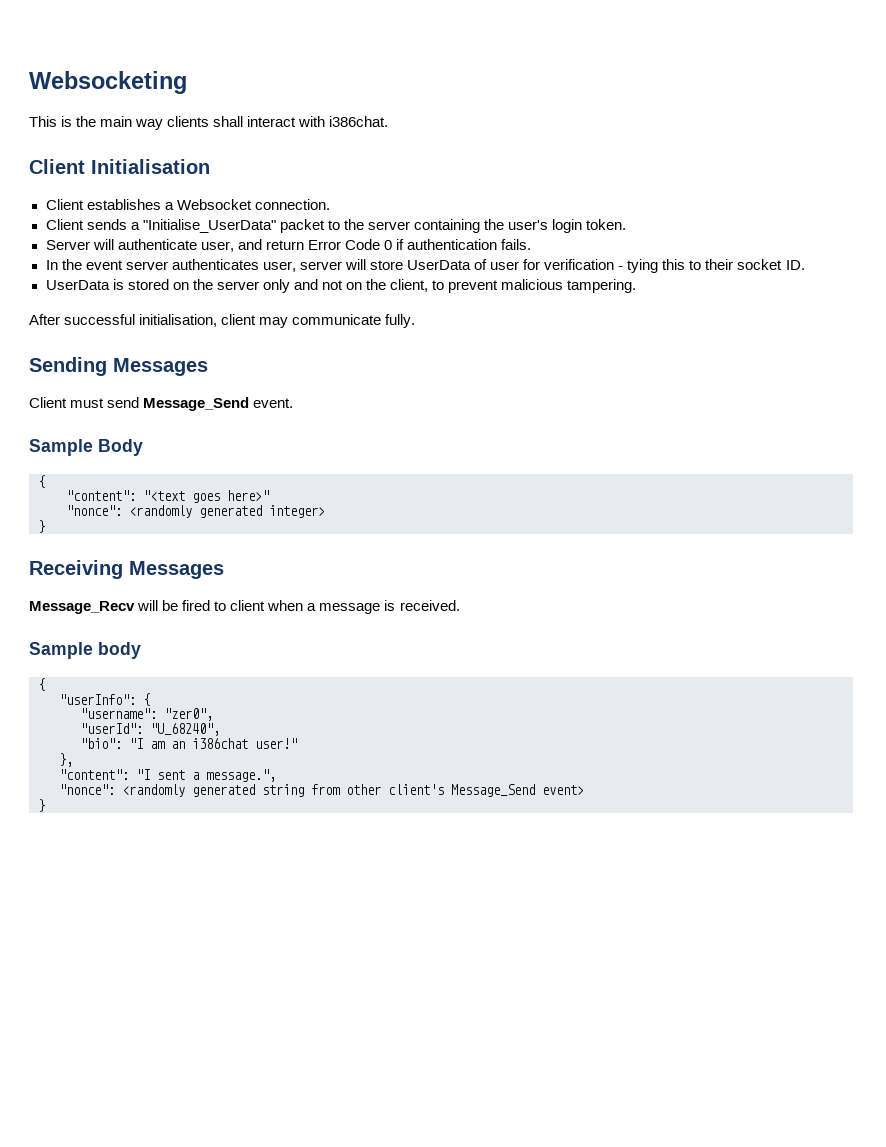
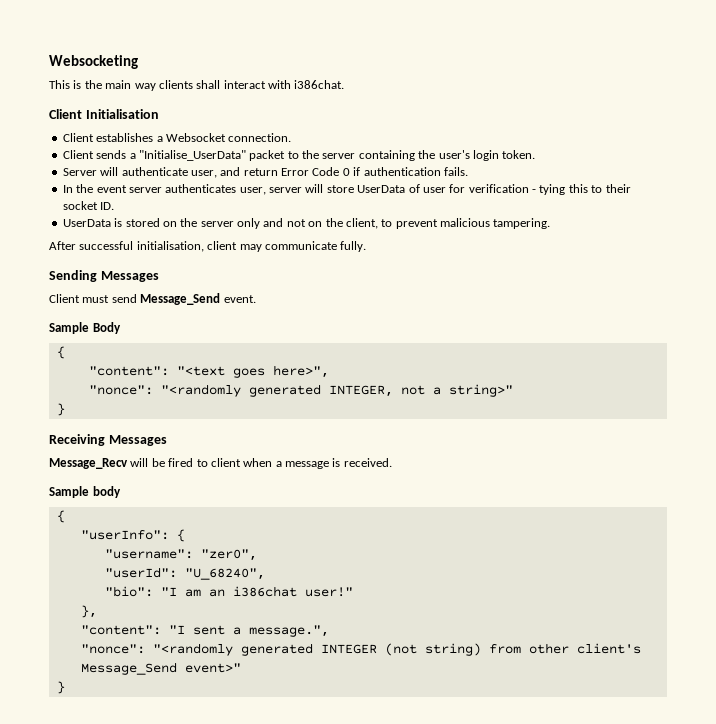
- "content": "<text goes here>"
- "nonce": <randomly generated integer>
+ "content": "<text goes here>",
+ "nonce": "<randomly generated INTEGER, not a string>"
- "nonce": <randomly generated string from other client's Message_Send event>
+ "nonce": "<randomly generated INTEGER (not string) from other client's Message_Send event>"

